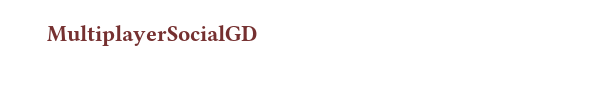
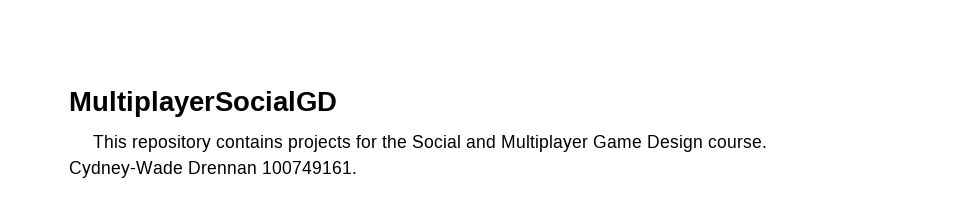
+ This repository contains projects for the Social and Multiplayer Game Design course. Cydney-Wade Drennan 100749161.

